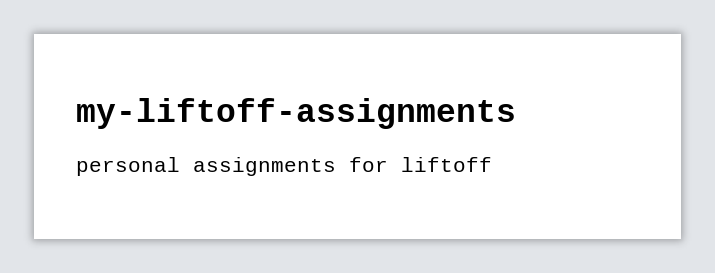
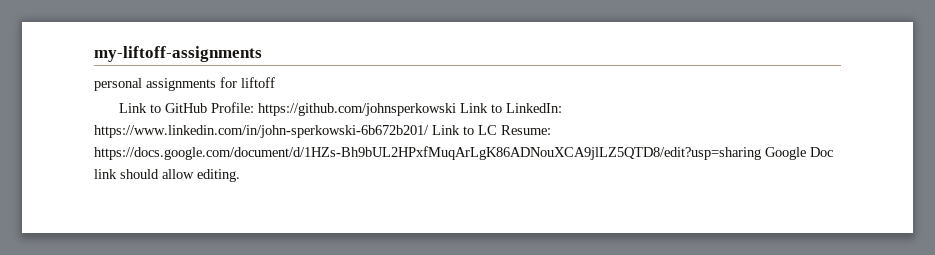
+ Link to GitHub Profile: https://github.com/johnsperkowski Link to LinkedIn: https://www.linkedin.com/in/john-sperkowski-6b672b201/ Link to LC Resume: https://docs.google.com/document/d/1HZs-Bh9bUL2HPxfMuqArLgK86ADNouXCA9jlLZ5QTD8/edit?usp=sharing Google Doc link should allow editing.

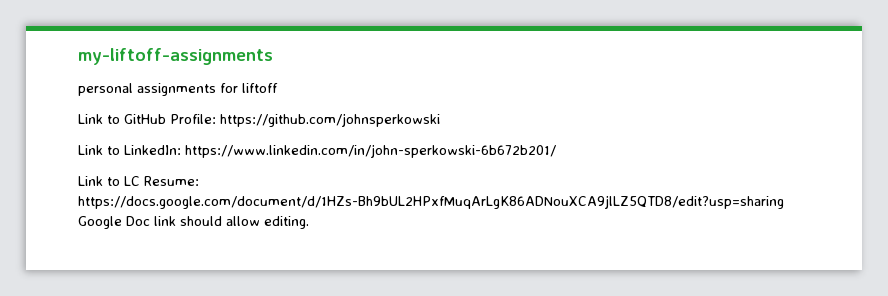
- Link to GitHub Profile: https://github.com/johnsperkowski Link to LinkedIn: https://www.linkedin.com/in/john-sperkowski-6b672b201/ Link to LC Resume: https://docs.google.com/document/d/1HZs-Bh9bUL2HPxfMuqArLgK86ADNouXCA9jlLZ5QTD8/edit?usp=sharing Google Doc link should allow editing.
+ Link to GitHub Profile: https://github.com/johnsperkowski
+ Link to LinkedIn: https://www.linkedin.com/in/john-sperkowski-6b672b201/
+ Link to LC Resume: https://docs.google.com/document/d/1HZs-Bh9bUL2HPxfMuqArLgK86ADNouXCA9jlLZ5QTD8/edit?usp=sharing Google Doc link should allow editing.

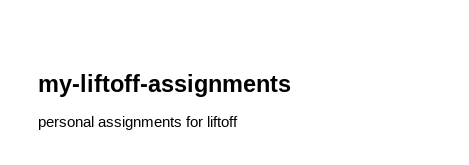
- Link to GitHub Profile: https://github.com/johnsperkowski
- Link to LinkedIn: https://www.linkedin.com/in/john-sperkowski-6b672b201/
- Link to LC Resume: https://docs.google.com/document/d/1HZs-Bh9bUL2HPxfMuqArLgK86ADNouXCA9jlLZ5QTD8/edit?usp=sharing Google Doc link should allow editing.

